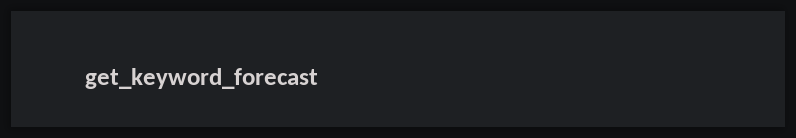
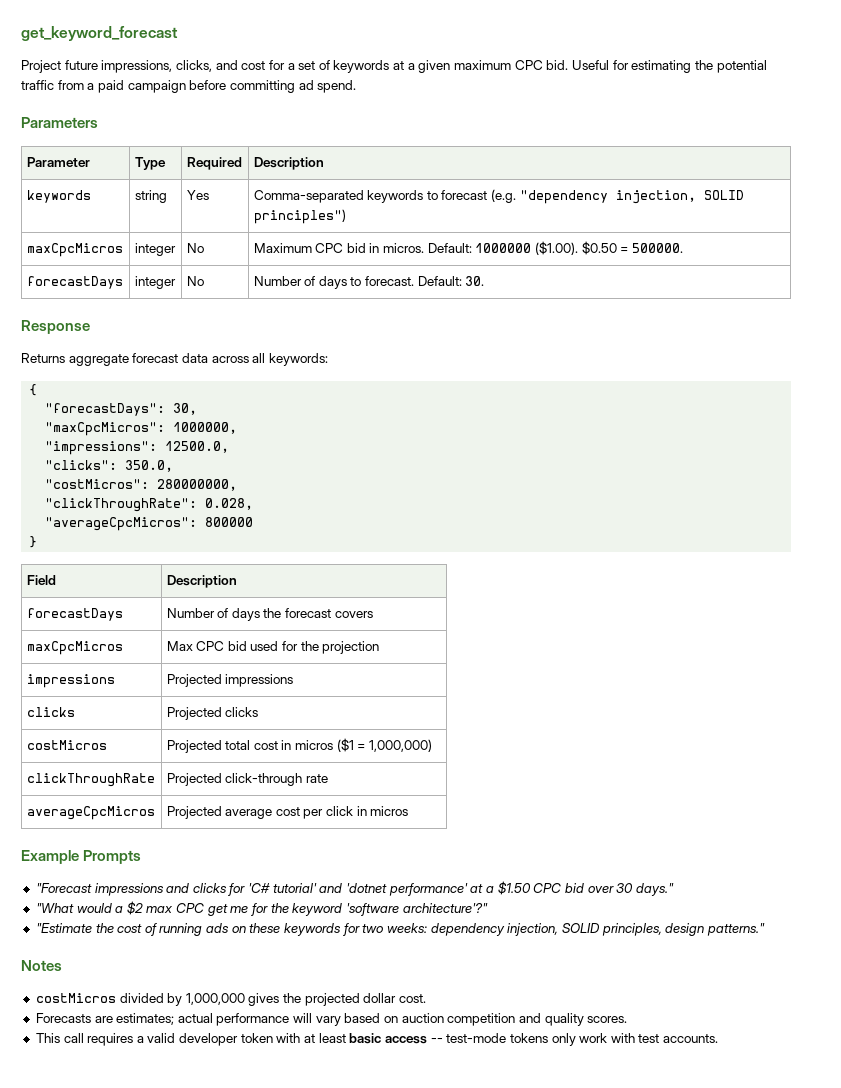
+ Project future impressions, clicks, and cost for a set of keywords at a given maximum CPC bid. Useful for estimating the potential traffic from a paid campaign before committing ad spend.
+ Parameters
+ Parameter | Type | Required | Description
+ keywords | string | Yes | Comma-separated keywords to forecast (e.g. "dependency injection, SOLID principles")
+ maxCpcMicros | integer | No | Maximum CPC bid in micros. Default: 1000000 ($1.00). $0.50 = 500000.
+ forecastDays | integer | No | Number of days to forecast. Default: 30.
+ Response
+ Returns aggregate forecast data across all keywords:
+ {
+ "forecastDays": 30,
+ "maxCpcMicros": 1000000,
+ "impressions": 12500.0,
+ "clicks": 350.0,
+ "costMicros": 280000000,
+ "clickThroughRate": 0.028,
+ "averageCpcMicros": 800000
+ }
+ Field | Description
+ forecastDays | Number of days the forecast covers
+ maxCpcMicros | Max CPC bid used for the projection
+ impressions | Projected impressions
+ clicks | Projected clicks
+ costMicros | Projected total cost in micros ($1 = 1,000,000)
+ clickThroughRate | Projected click-through rate
+ averageCpcMicros | Projected average cost per click in micros
+ Example Prompts
+ "Forecast impressions and clicks for 'C# tutorial' and 'dotnet performance' at a $1.50 CPC bid over 30 days."
+ "What would a $2 max CPC get me for the keyword 'software architecture'?"
+ "Estimate the cost of running ads on these keywords for two weeks: dependency injection, SOLID principles, design patterns."
+ Notes
+ costMicros divided by 1,000,000 gives the projected dollar cost.
+ Forecasts are estimates; actual performance will vary based on auction competition and quality scores.
+ This call requires a valid developer token with at least basic access -- test-mode tokens only work with test accounts.

